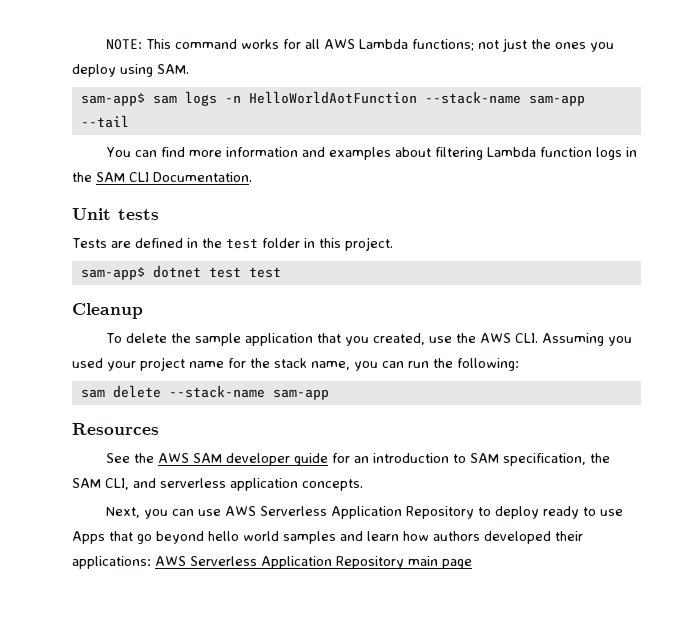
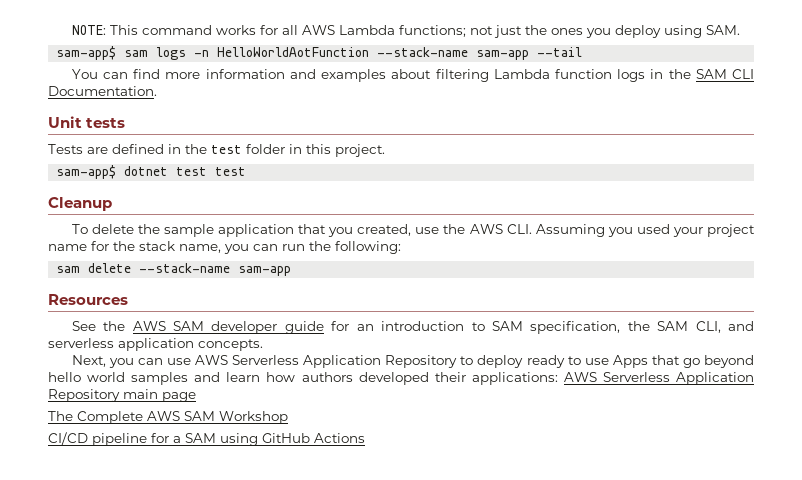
+ The Complete AWS SAM Workshop
+ CI/CD pipeline for a SAM using GitHub Actions

